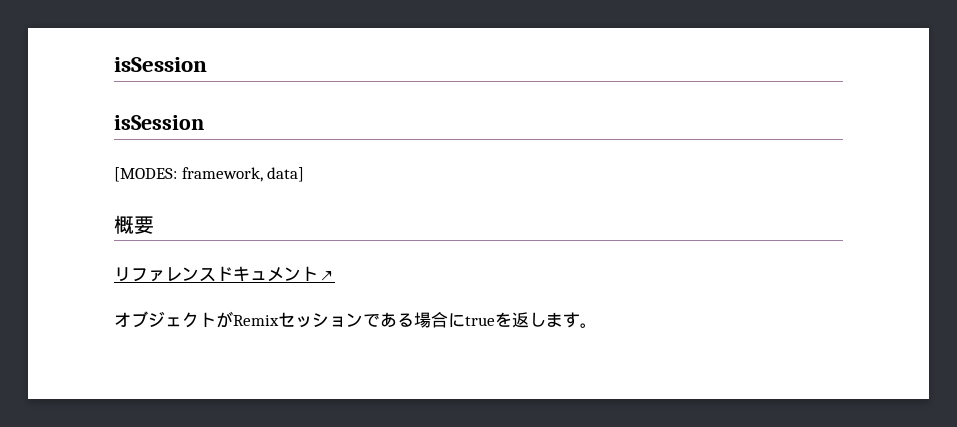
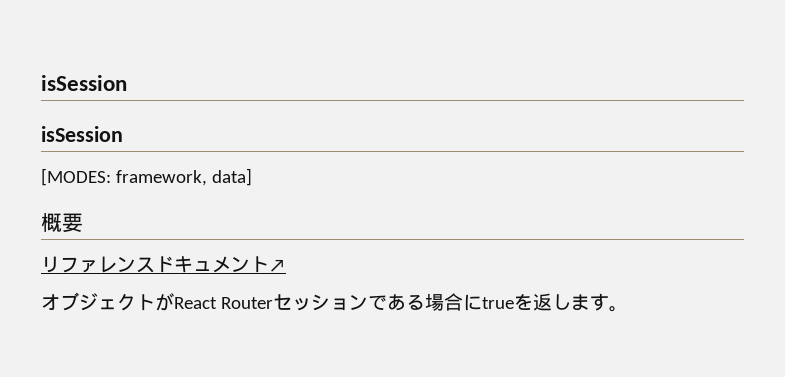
- オブジェクトがRemixセッションである場合にtrueを返します。
+ オブジェクトがReact Routerセッションである場合にtrueを返します。

